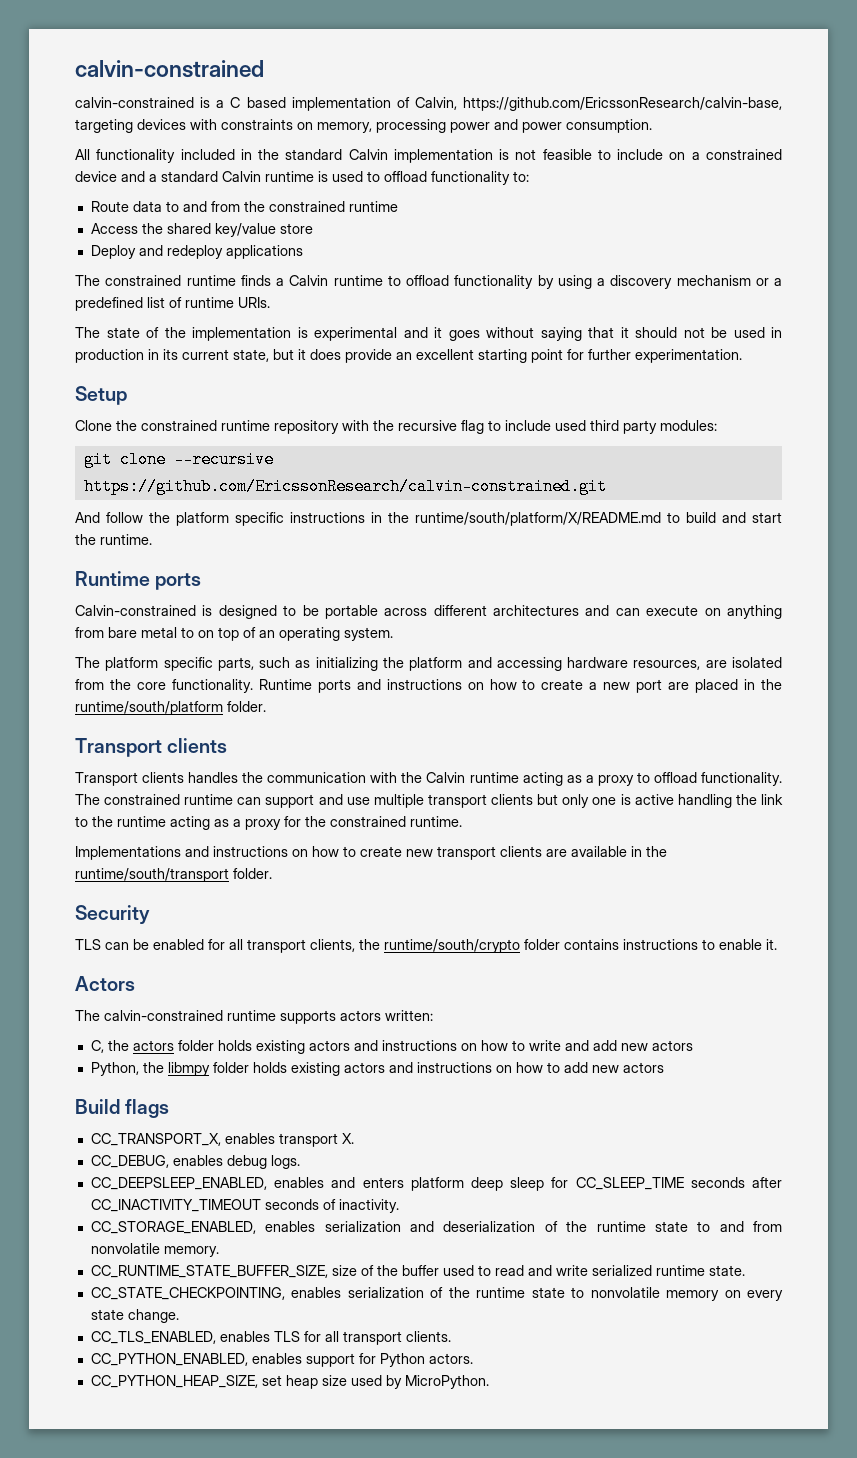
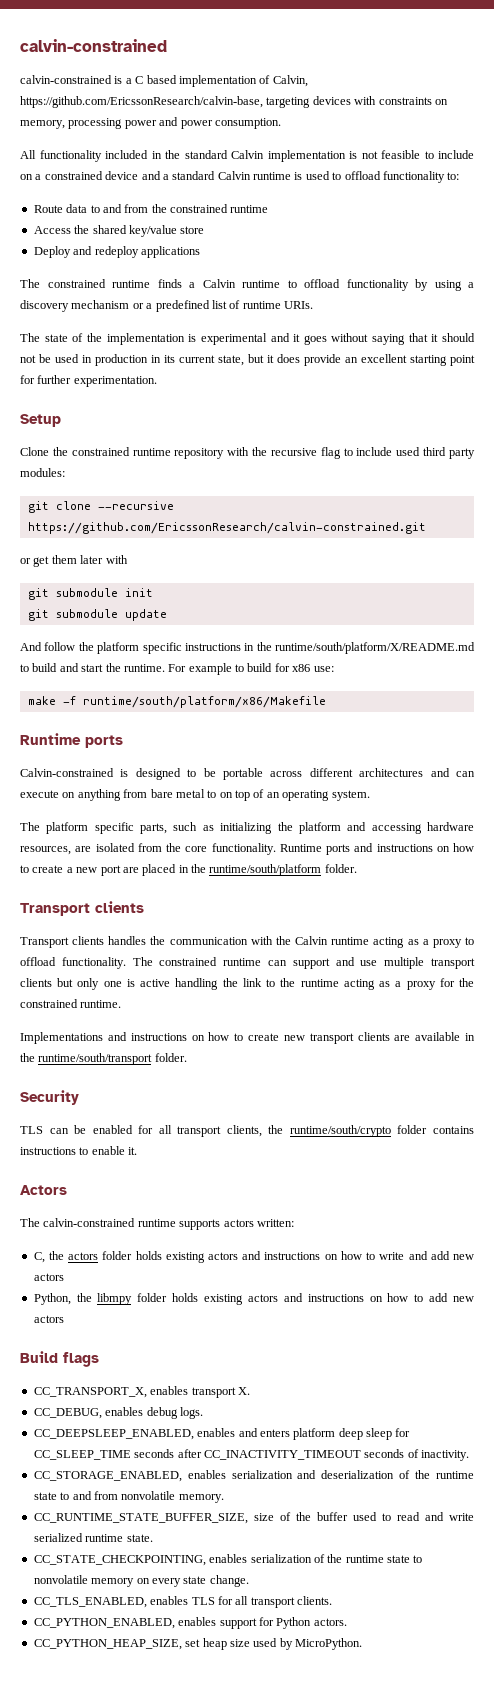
+ or get them later with
+ git submodule init
+ git submodule update
+ For example to build for x86 use:
+ make -f runtime/south/platform/x86/Makefile

